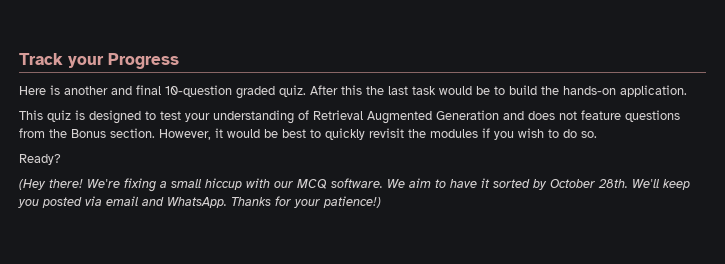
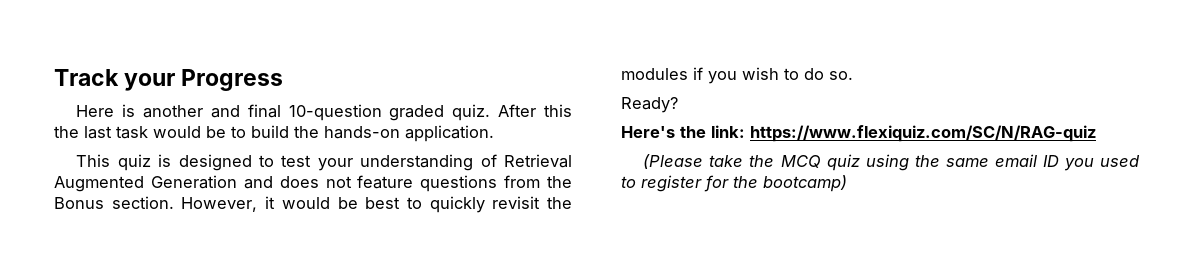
- (Hey there! We're fixing a small hiccup with our MCQ software. We aim to have it sorted by October 28th. We'll keep you posted via email and WhatsApp. Thanks for your patience!)
+ Here's the link: https://www.flexiquiz.com/SC/N/RAG-quiz
+ (Please take the MCQ quiz using the same email ID you used to register for the bootcamp)

